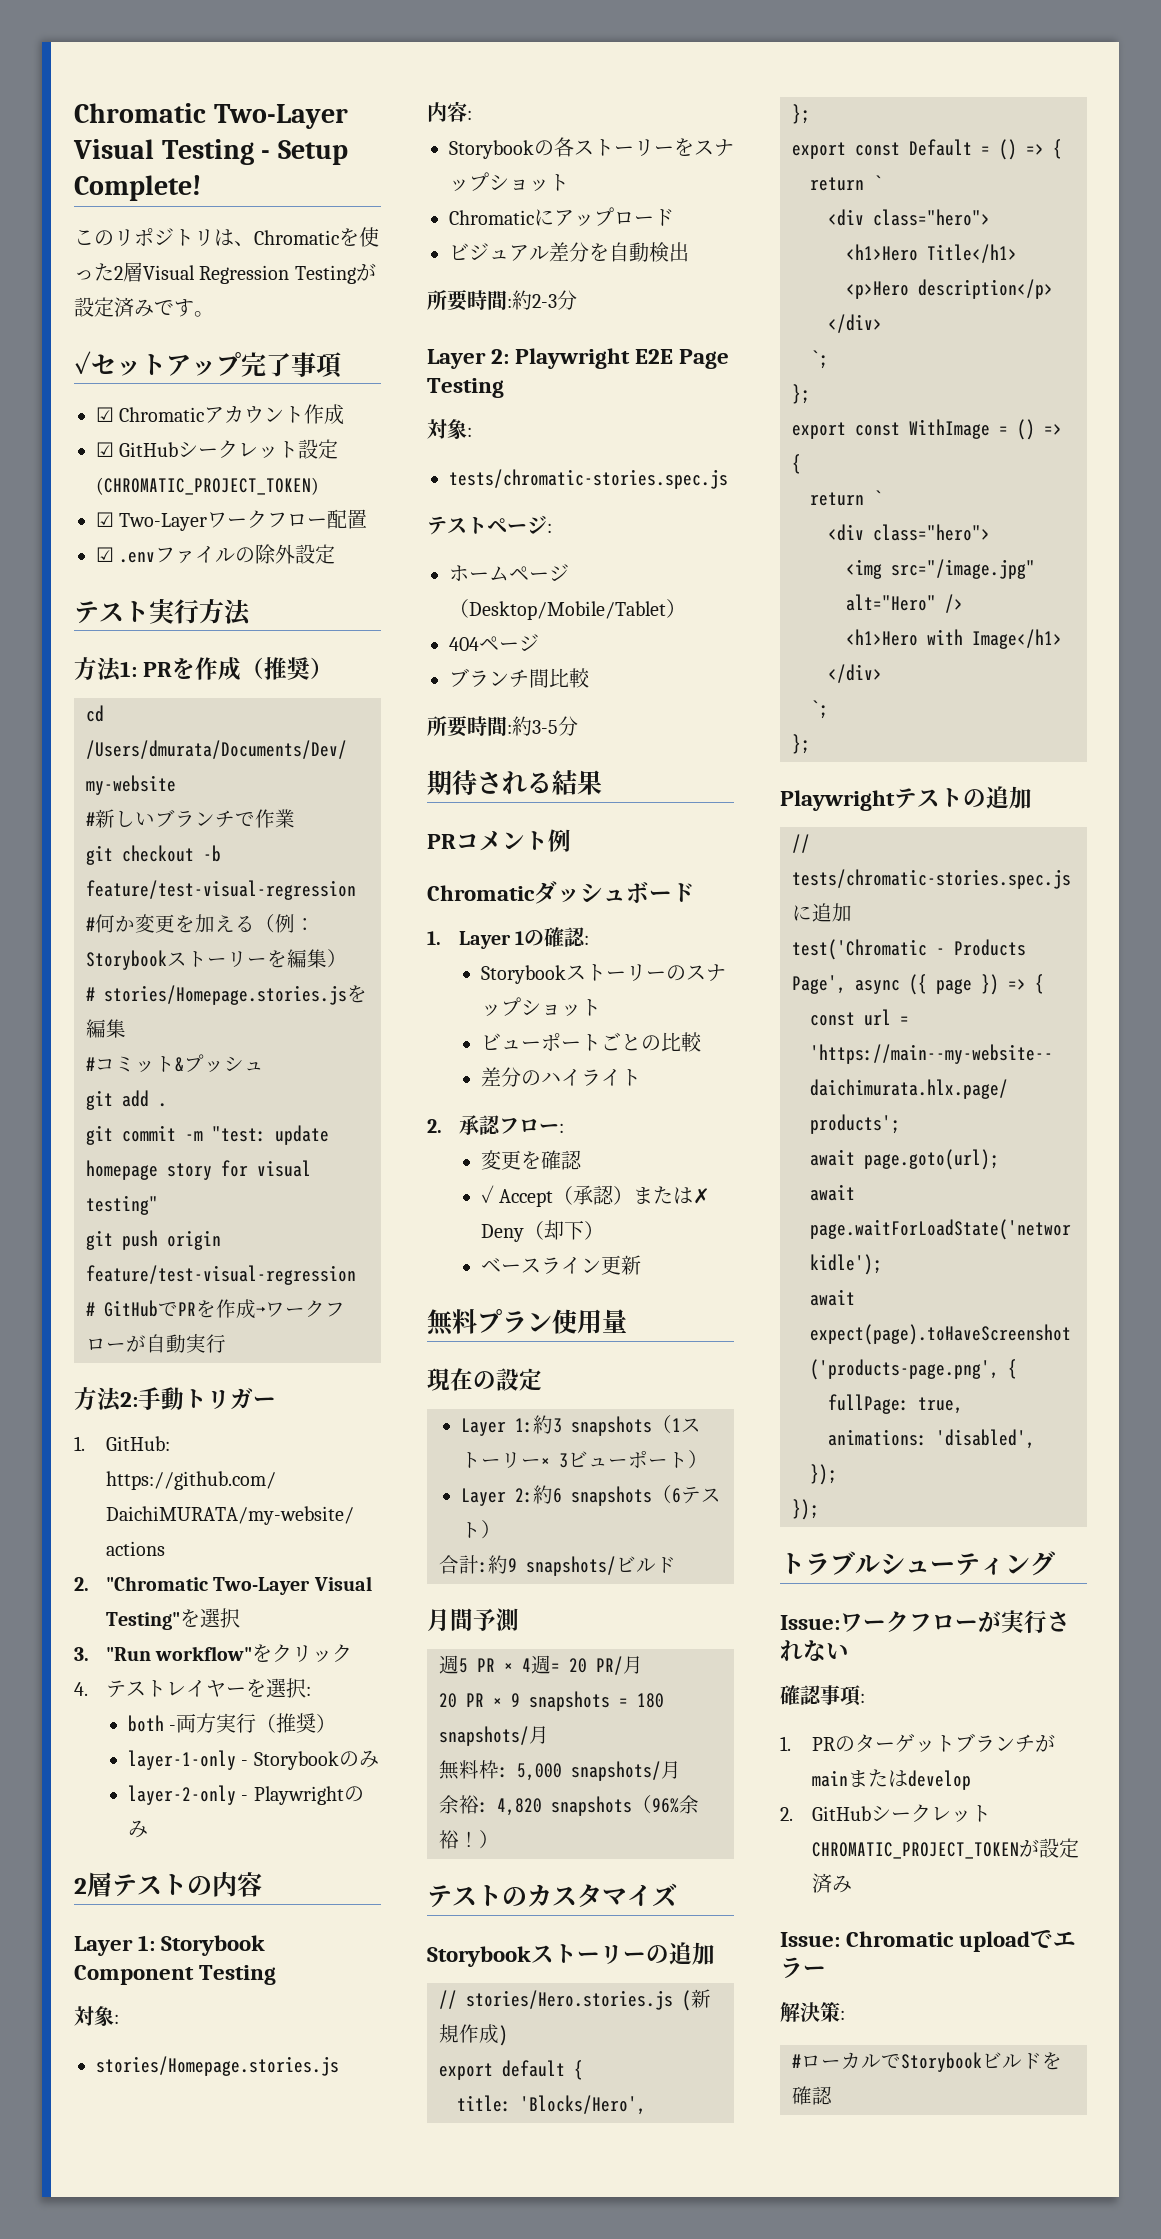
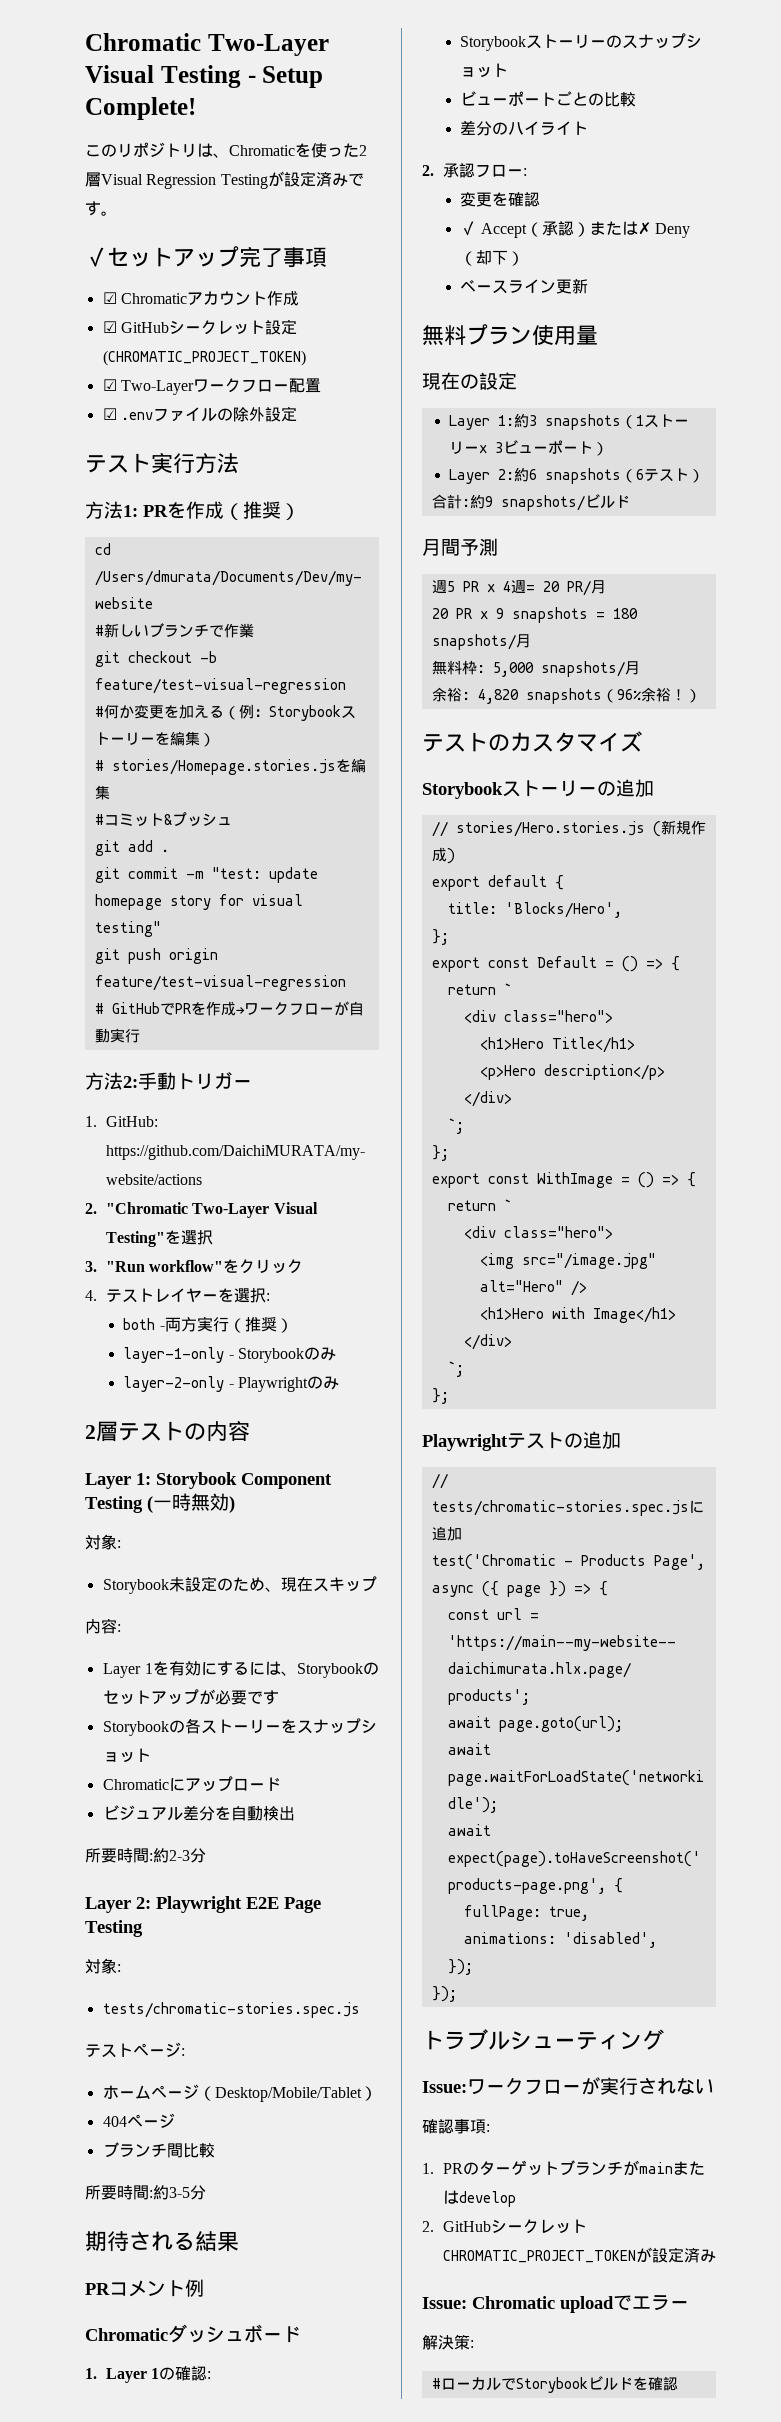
- Layer 1: Storybook Component Testing
+ Layer 1: Storybook Component Testing (一時無効)
  対象:
- stories/Homepage.stories.js
+ Storybook未設定のため、現在スキップ
  内容:
+ Layer 1を有効にするには、Storybookのセットアップが必要です

